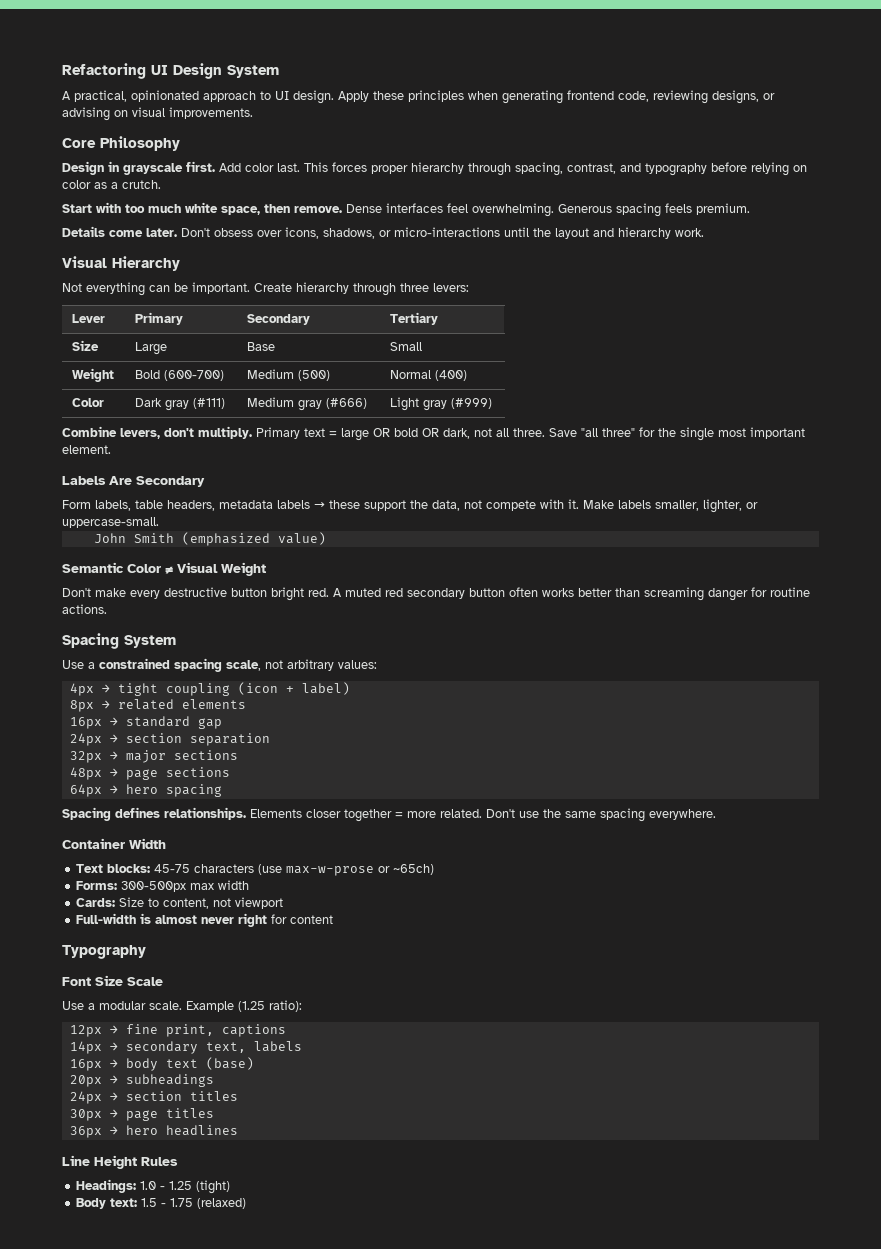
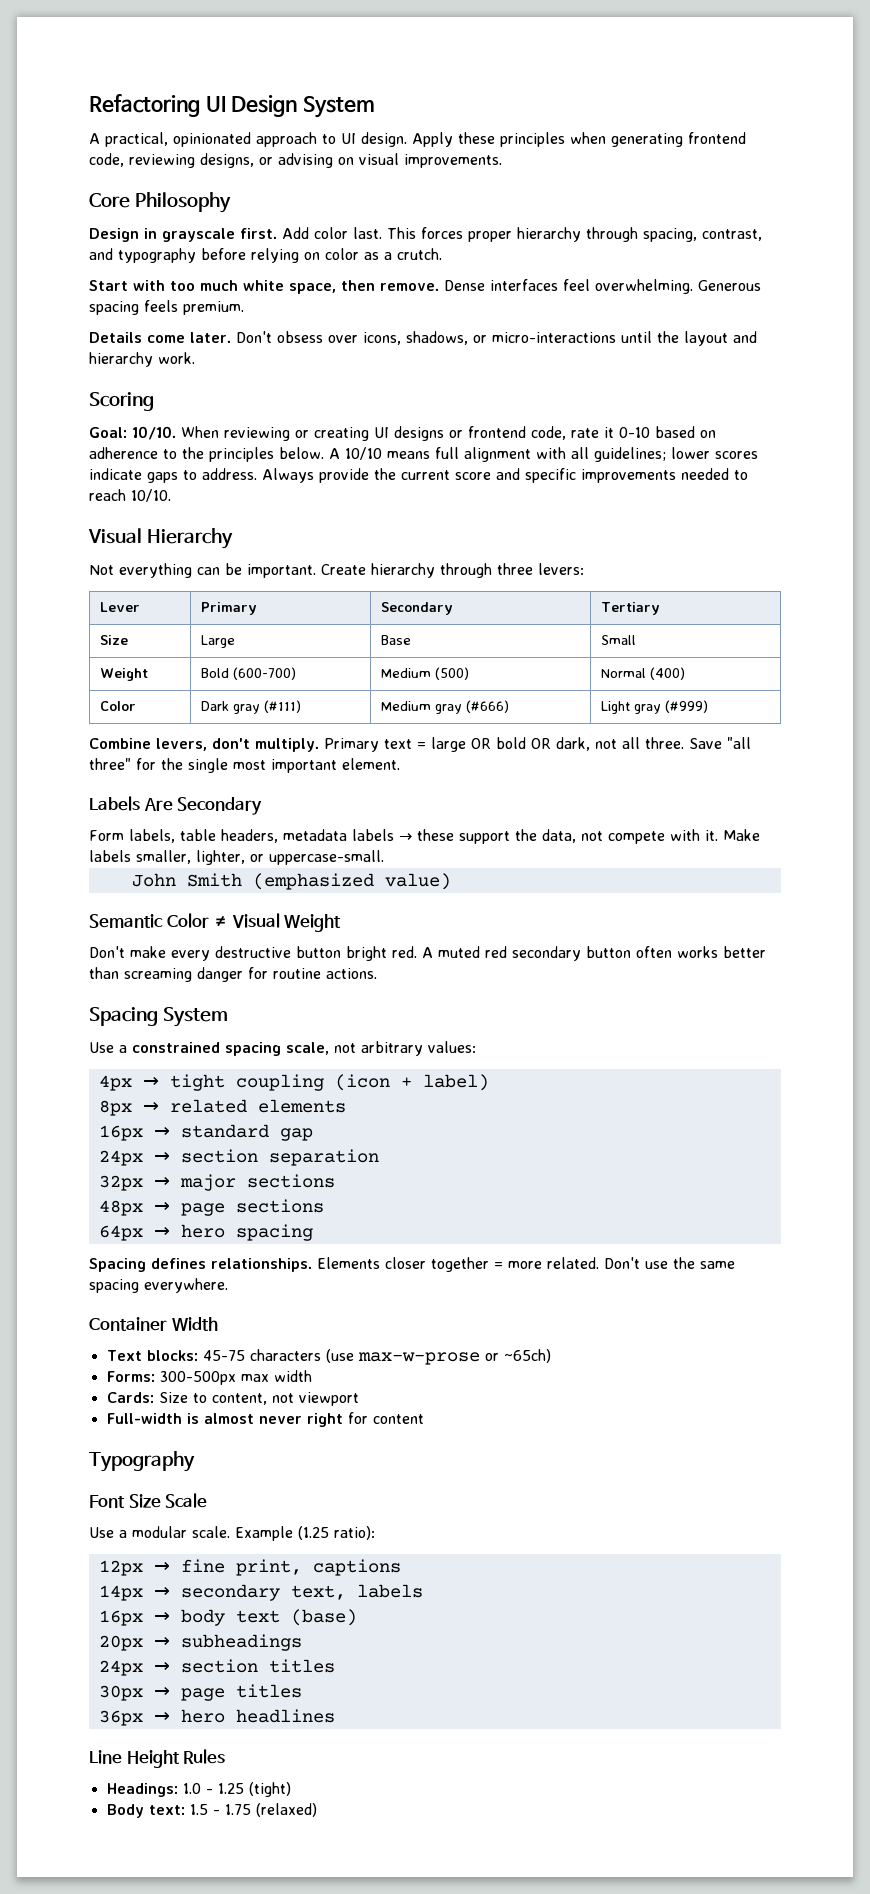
+ Scoring
+ Goal: 10/10. When reviewing or creating UI designs or frontend code, rate it 0-10 based on adherence to the principles below. A 10/10 means full alignment with all guidelines; lower scores indicate gaps to address. Always provide the current score and specific improvements needed to reach 10/10.

